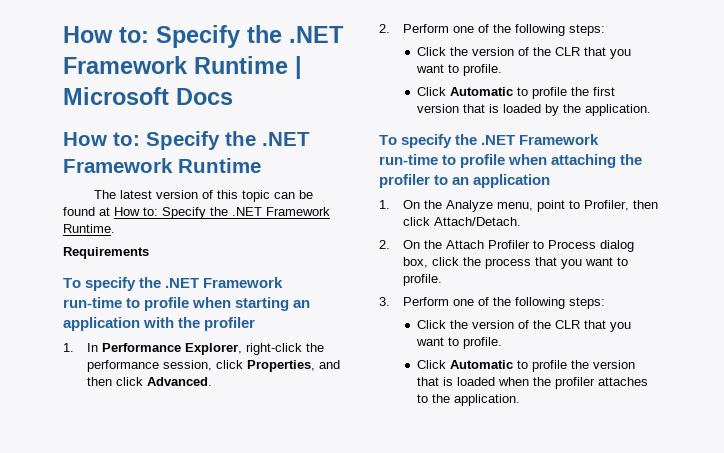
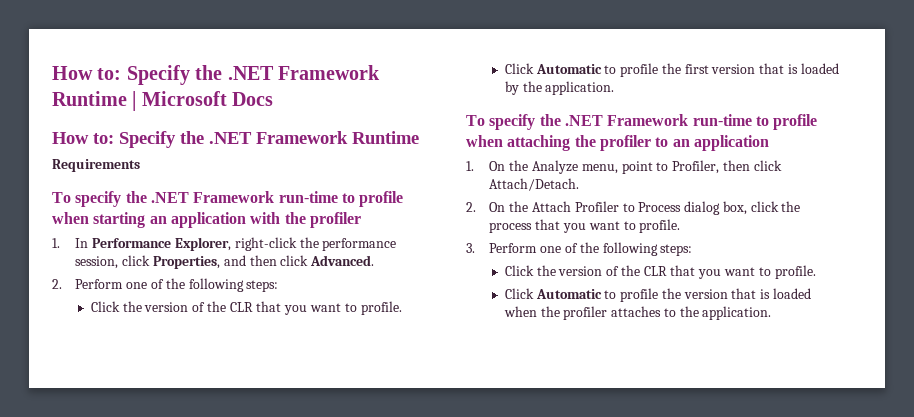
- The latest version of this topic can be found at How to: Specify the .NET Framework Runtime.

